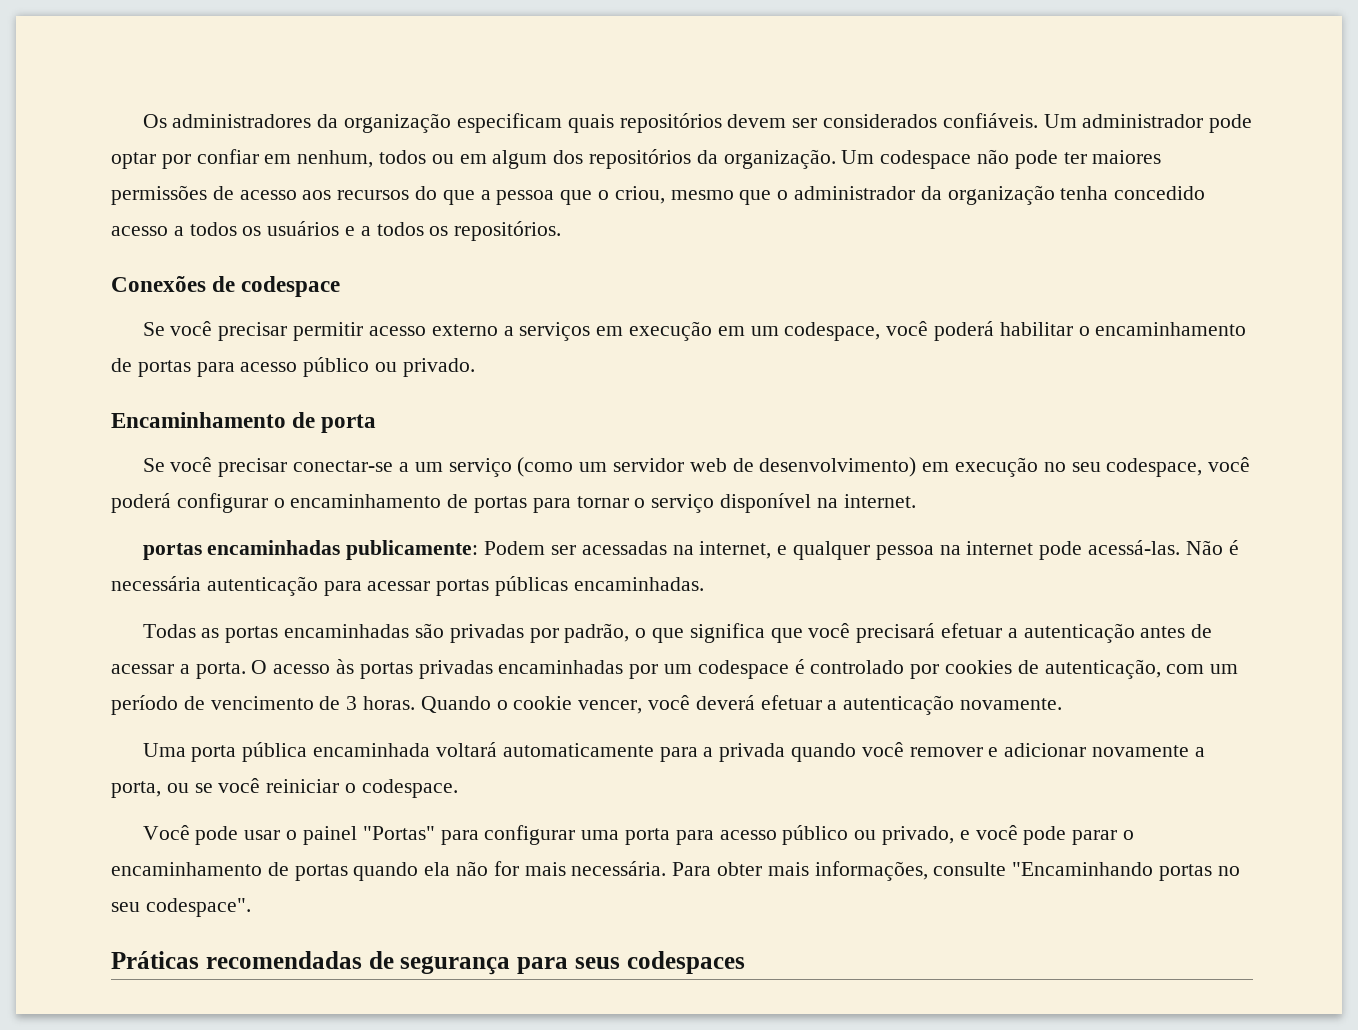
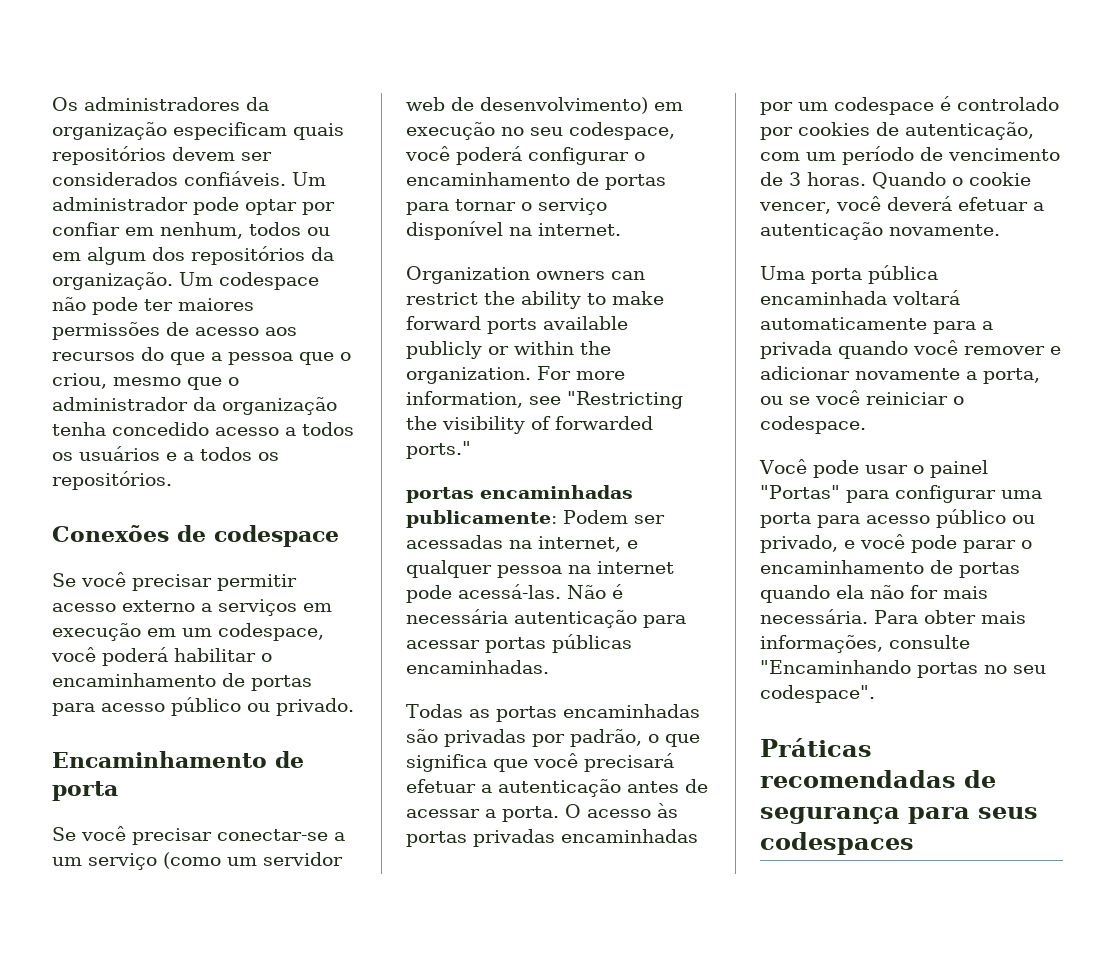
+ Organization owners can restrict the ability to make forward ports available publicly or within the organization. For more information, see "Restricting the visibility of forwarded ports."

